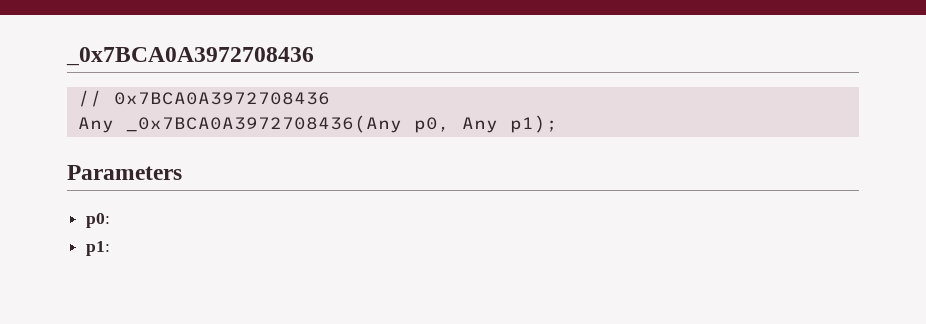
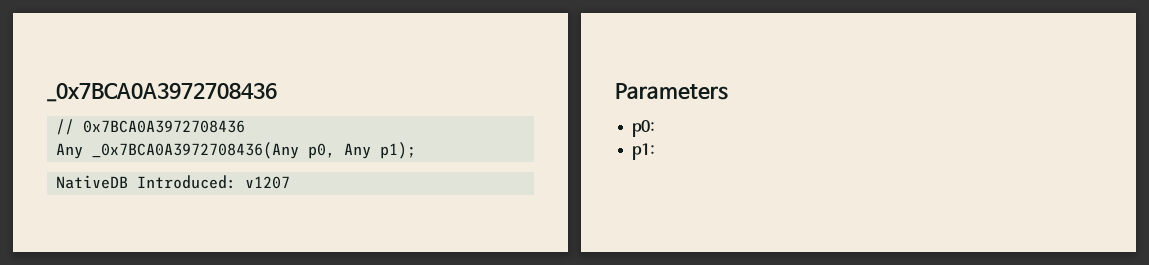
+ NativeDB Introduced: v1207

